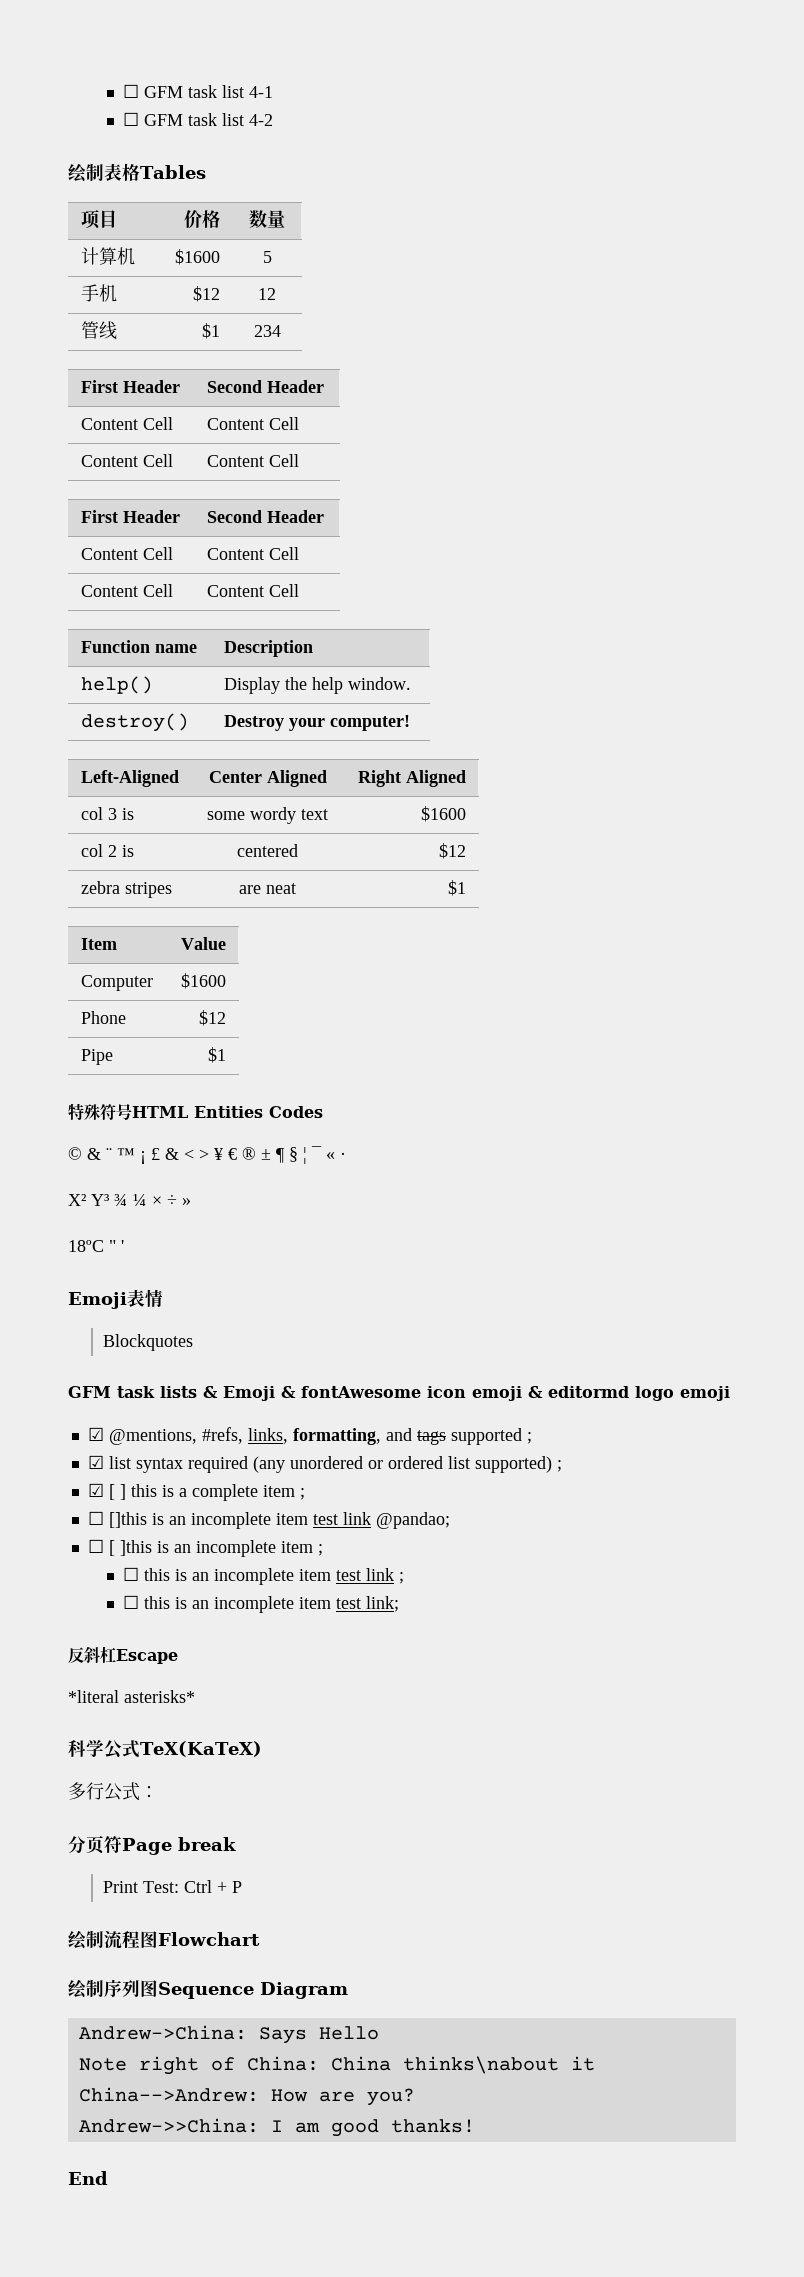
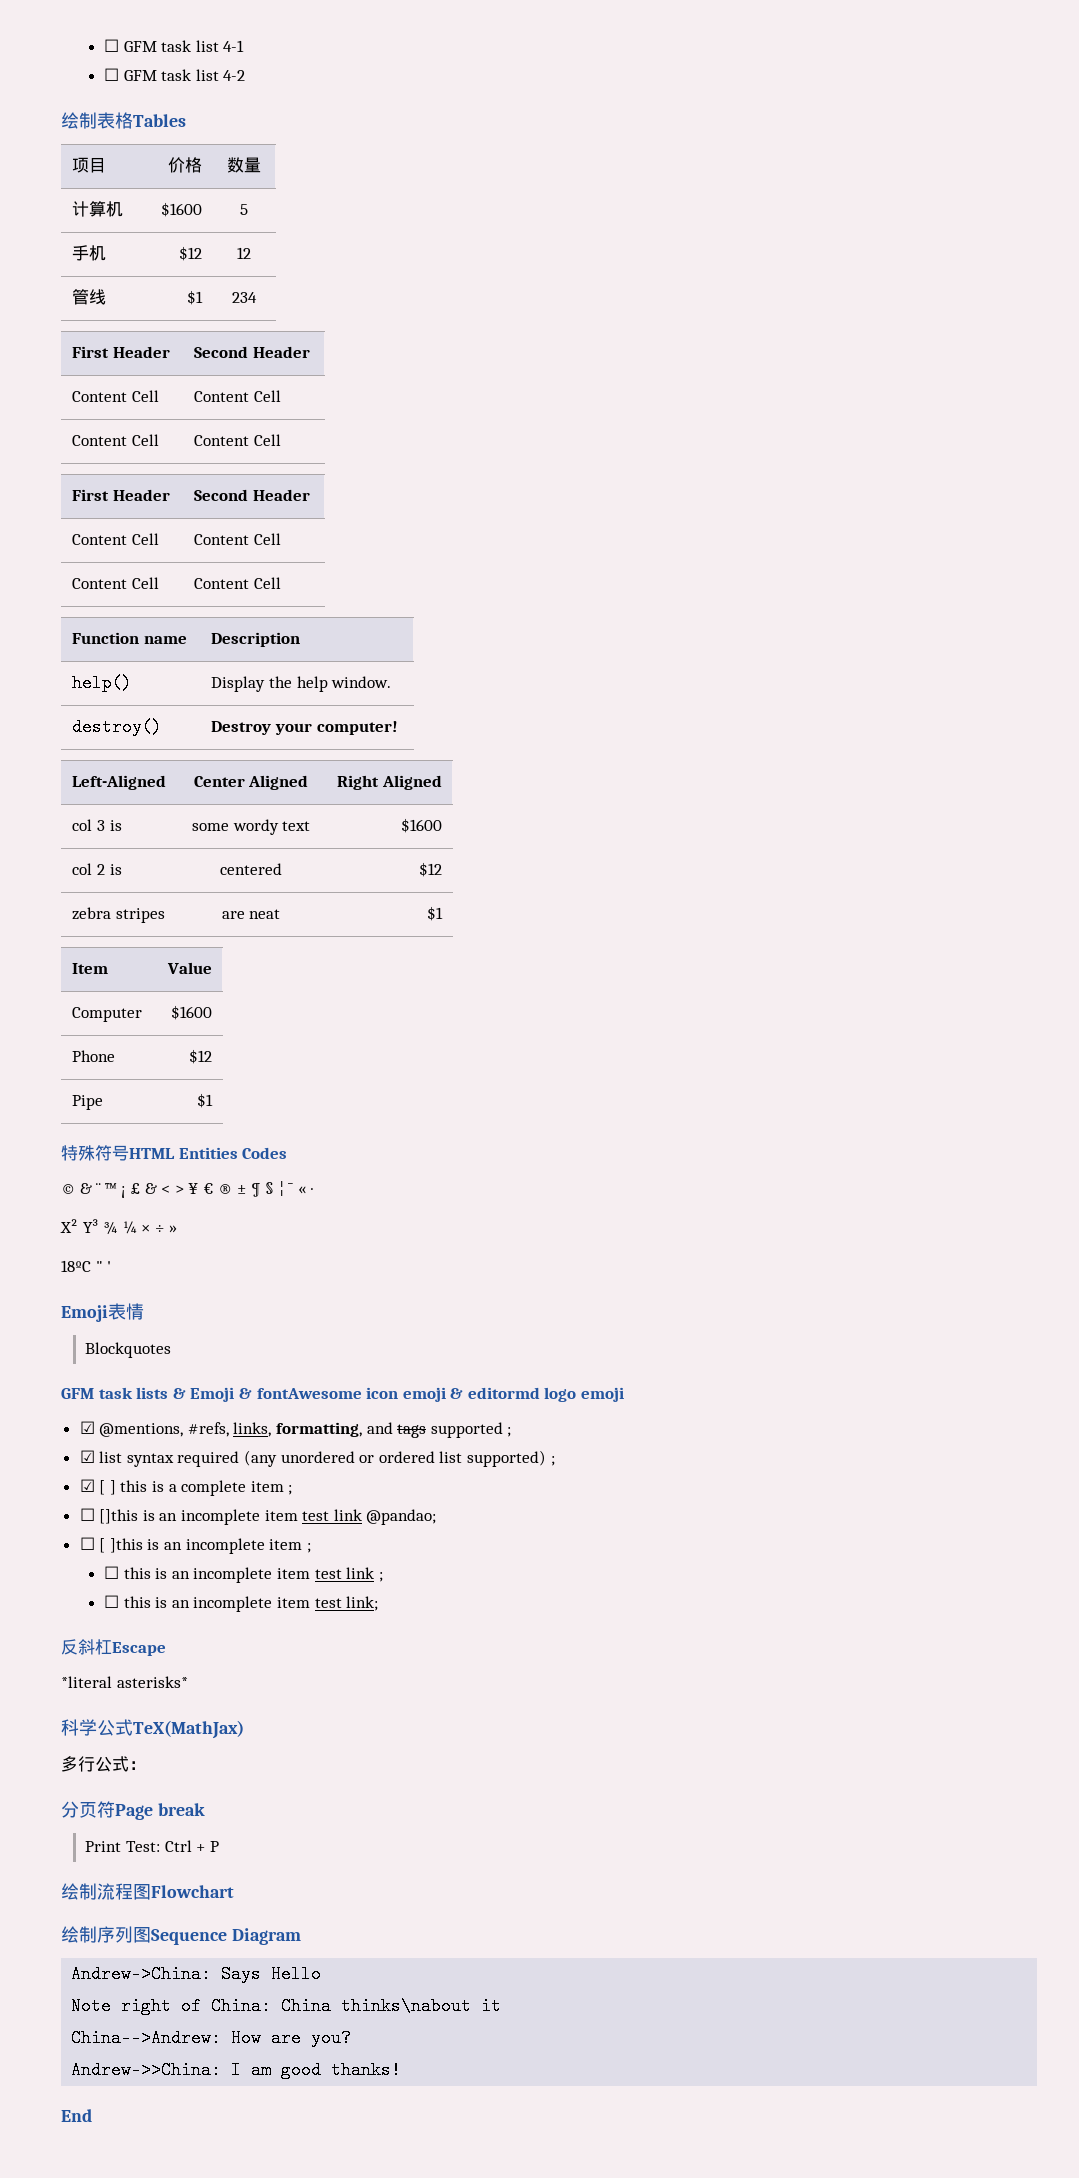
- 科学公式TeX(KaTeX)
+ 科学公式TeX(MathJax)

